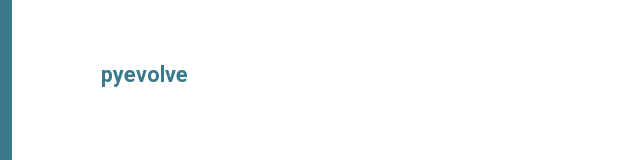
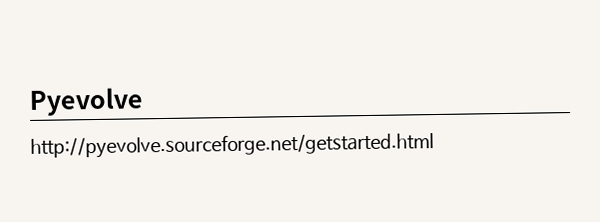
- pyevolve
+ Pyevolve
+ http://pyevolve.sourceforge.net/getstarted.html

